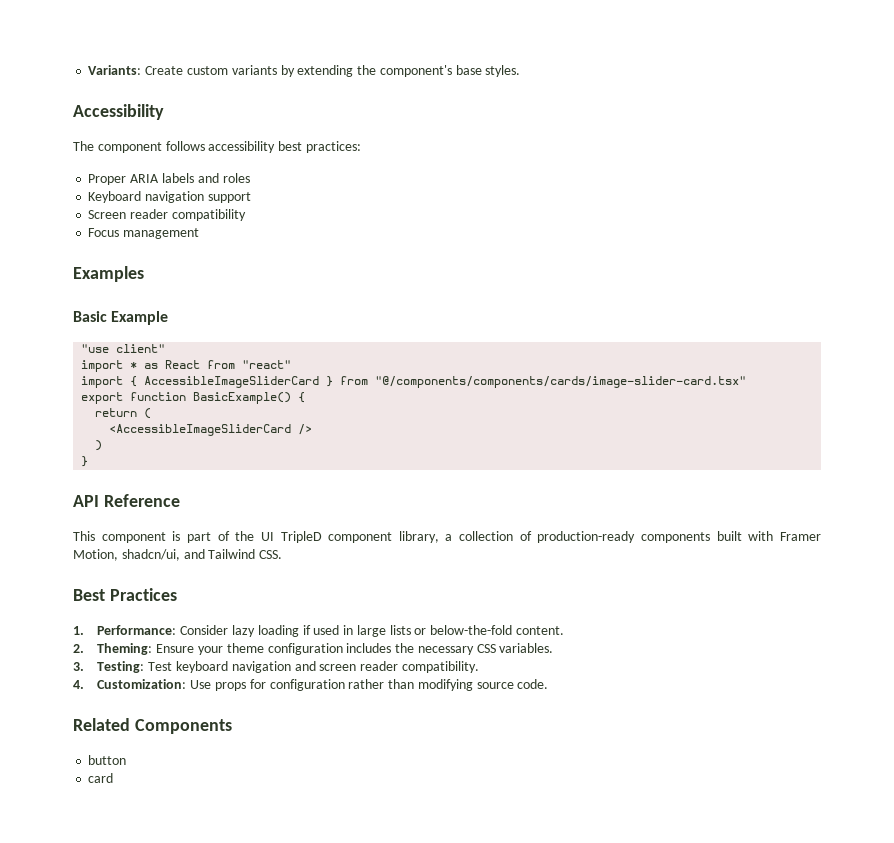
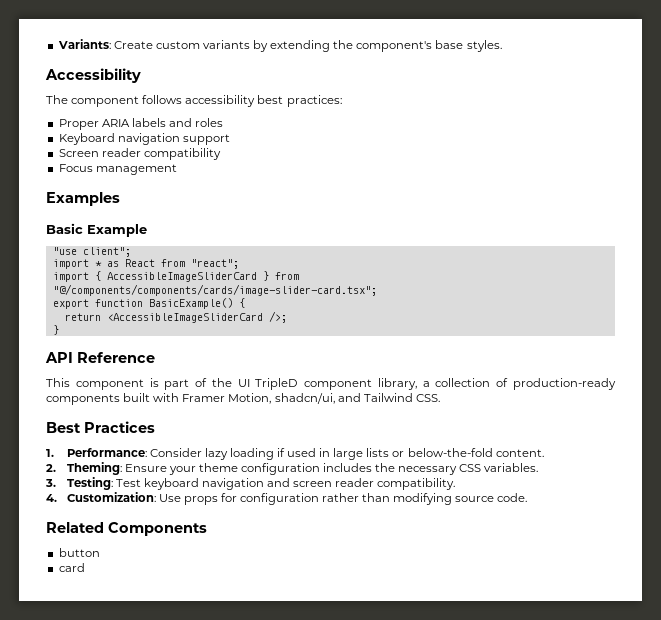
- "use client"
+ "use client";
- import * as React from "react"
+ import * as React from "react";
- import { AccessibleImageSliderCard } from "@/components/components/cards/image-slider-card.tsx"
+ import { AccessibleImageSliderCard } from "@/components/components/cards/image-slider-card.tsx";
- return (
- <AccessibleImageSliderCard />
- )
+ return <AccessibleImageSliderCard />;

